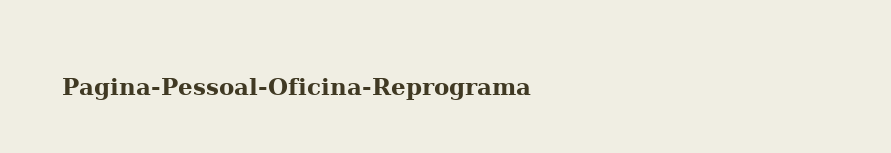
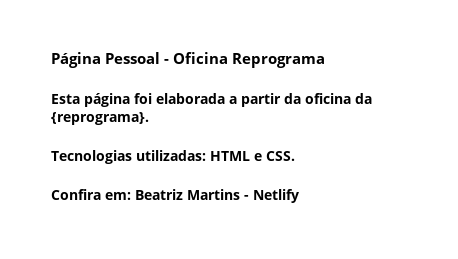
- Pagina-Pessoal-Oficina-Reprograma
+ Página Pessoal - Oficina Reprograma
+ Esta página foi elaborada a partir da oficina da {reprograma}.
+ Tecnologias utilizadas: HTML e CSS.
+ Confira em: Beatriz Martins - Netlify

